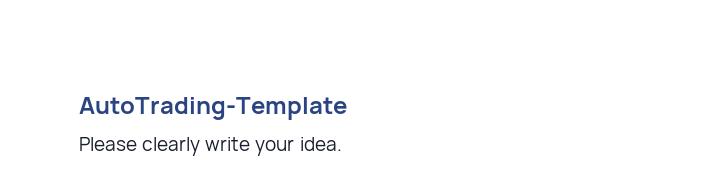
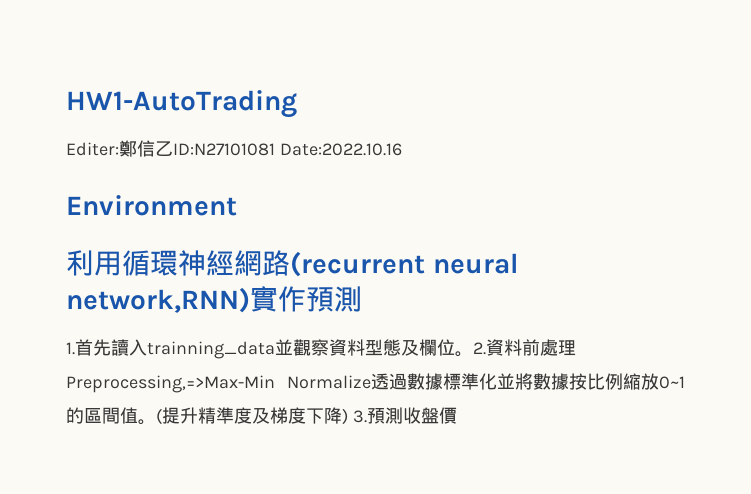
- AutoTrading-Template
- Please clearly write your idea.
+ HW1-AutoTrading
+ Editer:鄭信乙ID:N27101081 Date:2022.10.16
+ Environment
+ 利用循環神經網路(recurrent neural network,RNN)實作預測
+ 1.首先讀入trainning_data並觀察資料型態及欄位。2.資料前處理Preprocessing,=>Max-Min Normalize透過數據標準化並將數據按比例縮放0~1的區間值。(提升精準度及梯度下降) 3.預測收盤價

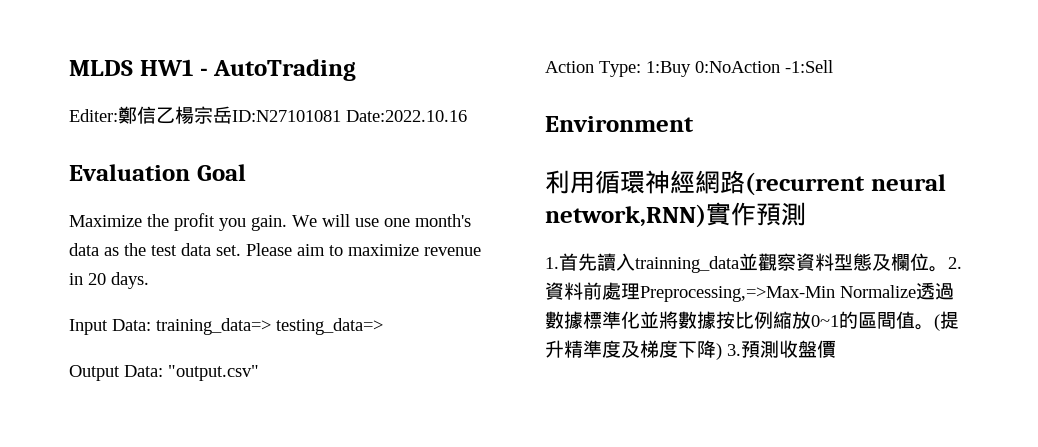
- HW1-AutoTrading
+ MLDS HW1 - AutoTrading
- Editer:鄭信乙ID:N27101081 Date:2022.10.16
+ Editer:鄭信乙楊宗岳ID:N27101081 Date:2022.10.16
+ Evaluation Goal
+ Maximize the profit you gain. We will use one month's data as the test data set. Please aim to maximize revenue in 20 days.
+ Input Data: training_data=> testing_data=>
+ Output Data: "output.csv"
+ Action Type: 1:Buy 0:NoAction -1:Sell

